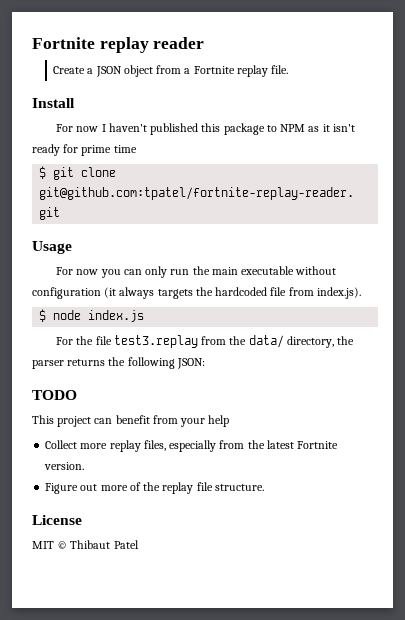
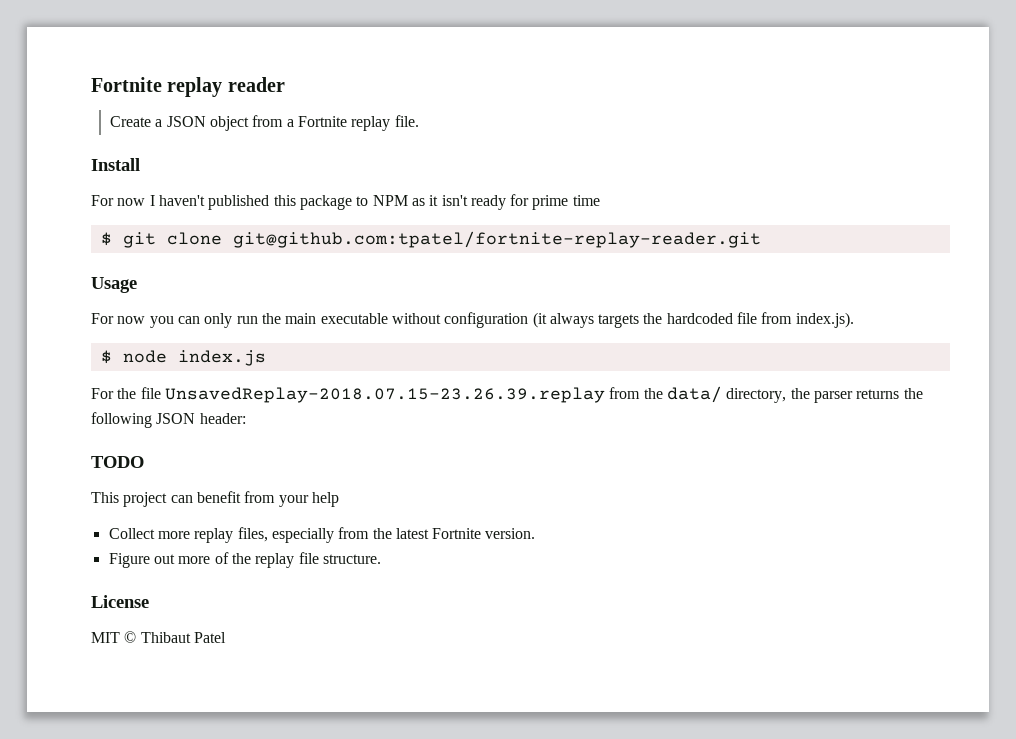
- For the file test3.replay from the data/ directory, the parser returns the following JSON:
+ For the file UnsavedReplay-2018.07.15-23.26.39.replay from the data/ directory, the parser returns the following JSON header:

